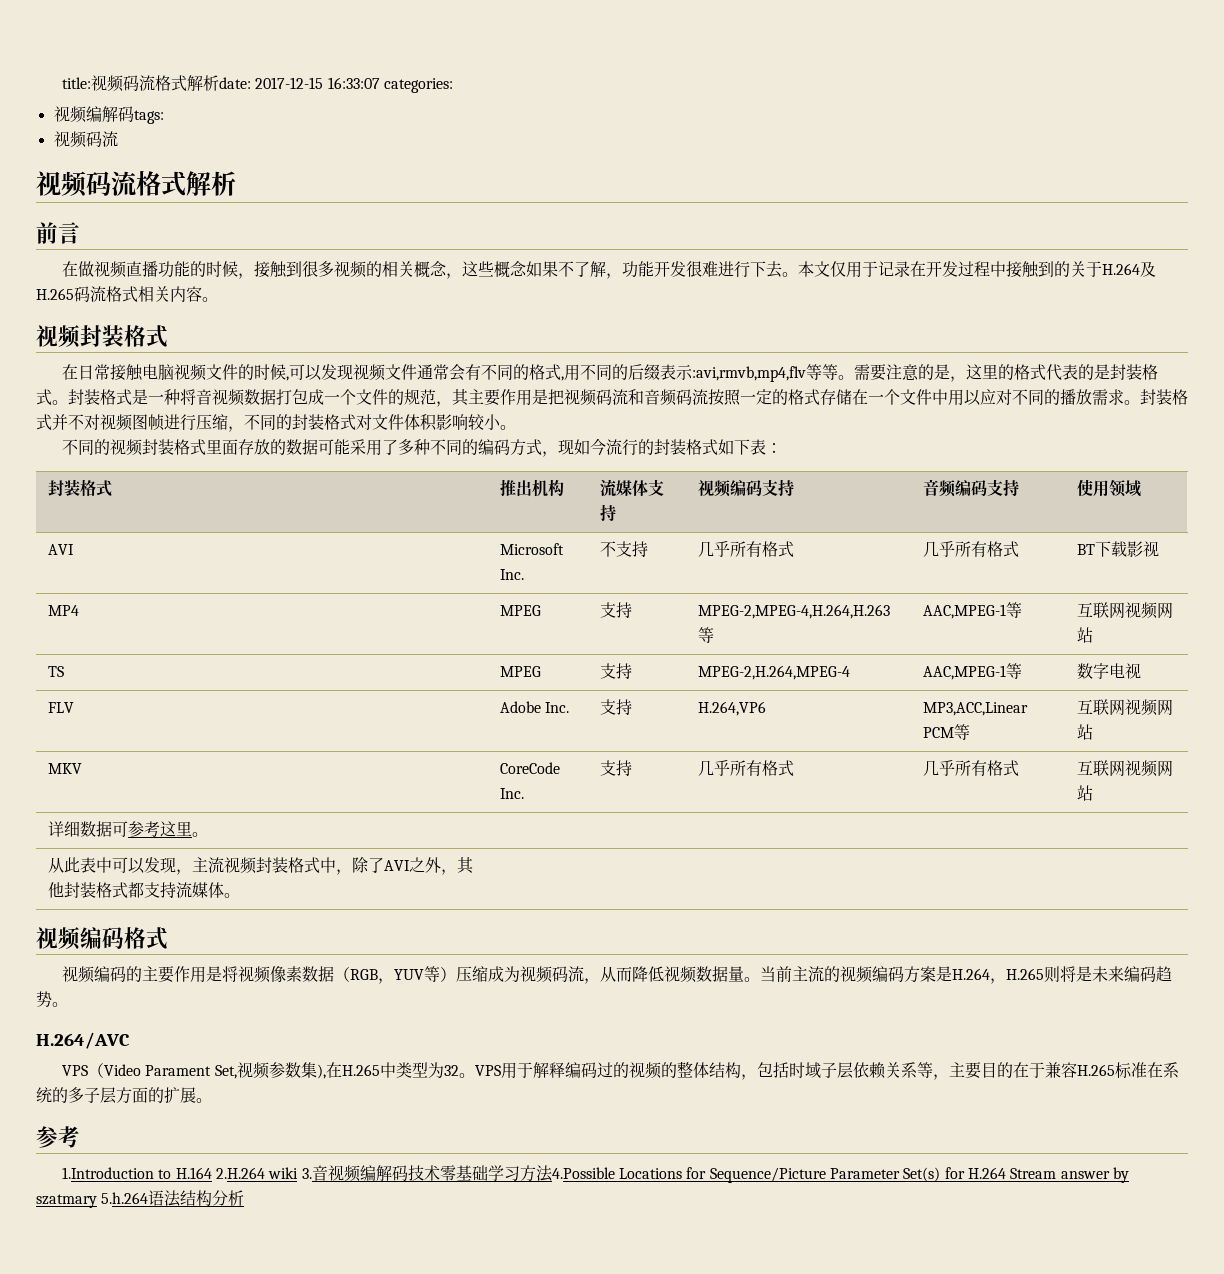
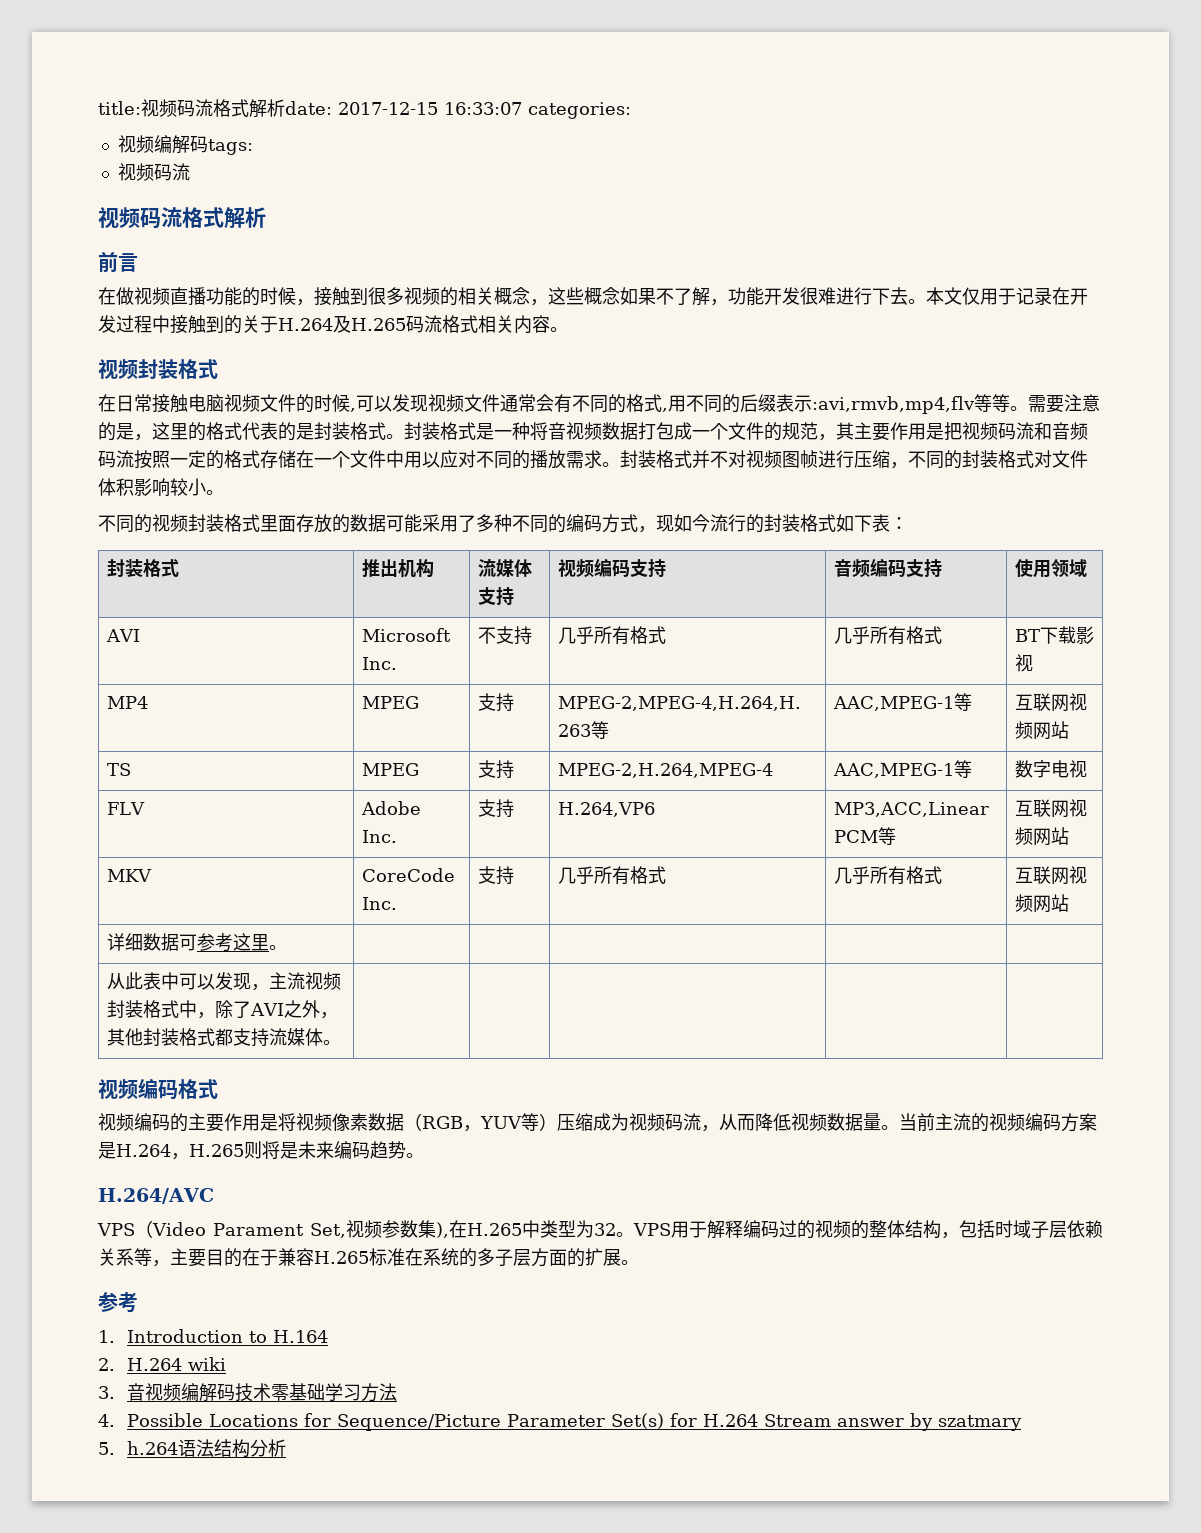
- 1.Introduction to H.164 2.H.264 wiki 3.音视频编解码技术零基础学习方法4.Possible Locations for Sequence/Picture Parameter Set(s) for H.264 Stream answer by szatmary 5.h.264语法结构分析
+ 1. Introduction to H.164
+ 2. H.264 wiki
+ 3.音视频编解码技术零基础学习方法
+ 4. Possible Locations for Sequence/Picture Parameter Set(s) for H.264 Stream answer by szatmary
+ 5. h.264语法结构分析

